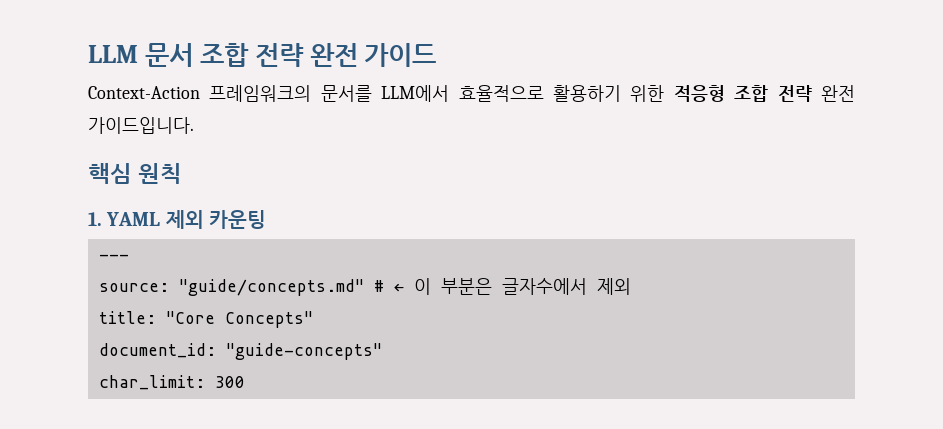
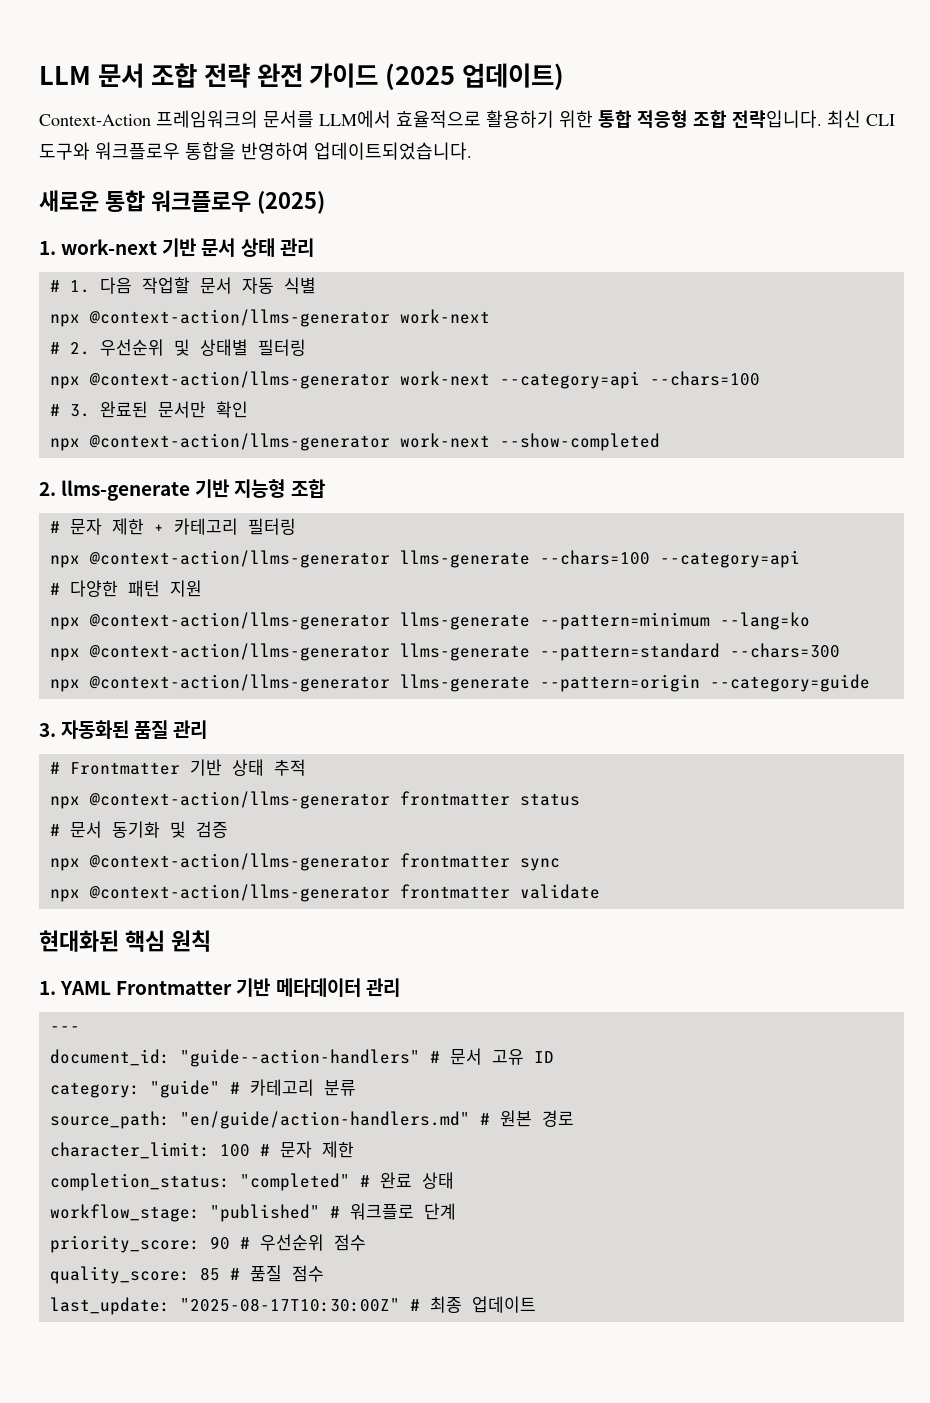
- LLM 문서 조합 전략 완전 가이드
+ LLM 문서 조합 전략 완전 가이드 (2025 업데이트)
- Context-Action 프레임워크의 문서를 LLM에서 효율적으로 활용하기 위한 적응형 조합 전략 완전 가이드입니다.
- 핵심 원칙
- 1. YAML 제외 카운팅
+ Context-Action 프레임워크의 문서를 LLM에서 효율적으로 활용하기 위한 통합 적응형 조합 전략입니다. 최신 CLI 도구와 워크플로우 통합을 반영하여 업데이트되었습니다.
+ 새로운 통합 워크플로우 (2025)
+ 1. work-next 기반 문서 상태 관리
+ # 1. 다음 작업할 문서 자동 식별
+ npx @context-action/llms-generator work-next
+ # 2. 우선순위 및 상태별 필터링
+ npx @context-action/llms-generator work-next --category=api --chars=100
+ # 3. 완료된 문서만 확인
+ npx @context-action/llms-generator work-next --show-completed
+ 2. llms-generate 기반 지능형 조합
+ # 문자 제한 + 카테고리 필터링
+ npx @context-action/llms-generator llms-generate --chars=100 --category=api
+ # 다양한 패턴 지원
+ npx @context-action/llms-generator llms-generate --pattern=minimum --lang=ko
+ npx @context-action/llms-generator llms-generate --pattern=standard --chars=300
+ npx @context-action/llms-generator llms-generate --pattern=origin --category=guide
+ 3. 자동화된 품질 관리
+ # Frontmatter 기반 상태 추적
+ npx @context-action/llms-generator frontmatter status
+ # 문서 동기화 및 검증
+ npx @context-action/llms-generator frontmatter sync
+ npx @context-action/llms-generator frontmatter validate
+ 현대화된 핵심 원칙
+ 1. YAML Frontmatter 기반 메타데이터 관리
  ---
- source: "guide/concepts.md" # ← 이 부분은 글자수에서 제외
- title: "Core Concepts"
- document_id: "guide-concepts"
- char_limit: 300
+ document_id: "guide--action-handlers" # 문서 고유 ID
+ category: "guide" # 카테고리 분류
+ source_path: "en/guide/action-handlers.md" # 원본 경로
+ character_limit: 100 # 문자 제한
+ completion_status: "completed" # 완료 상태
+ workflow_stage: "published" # 워크플로 단계
+ priority_score: 90 # 우선순위 점수
+ quality_score: 85 # 품질 점수
+ last_update: "2025-08-17T10:30:00Z" # 최종 업데이트

